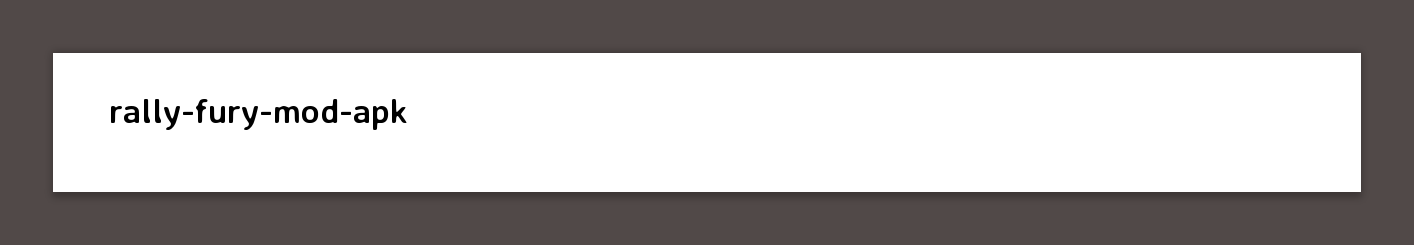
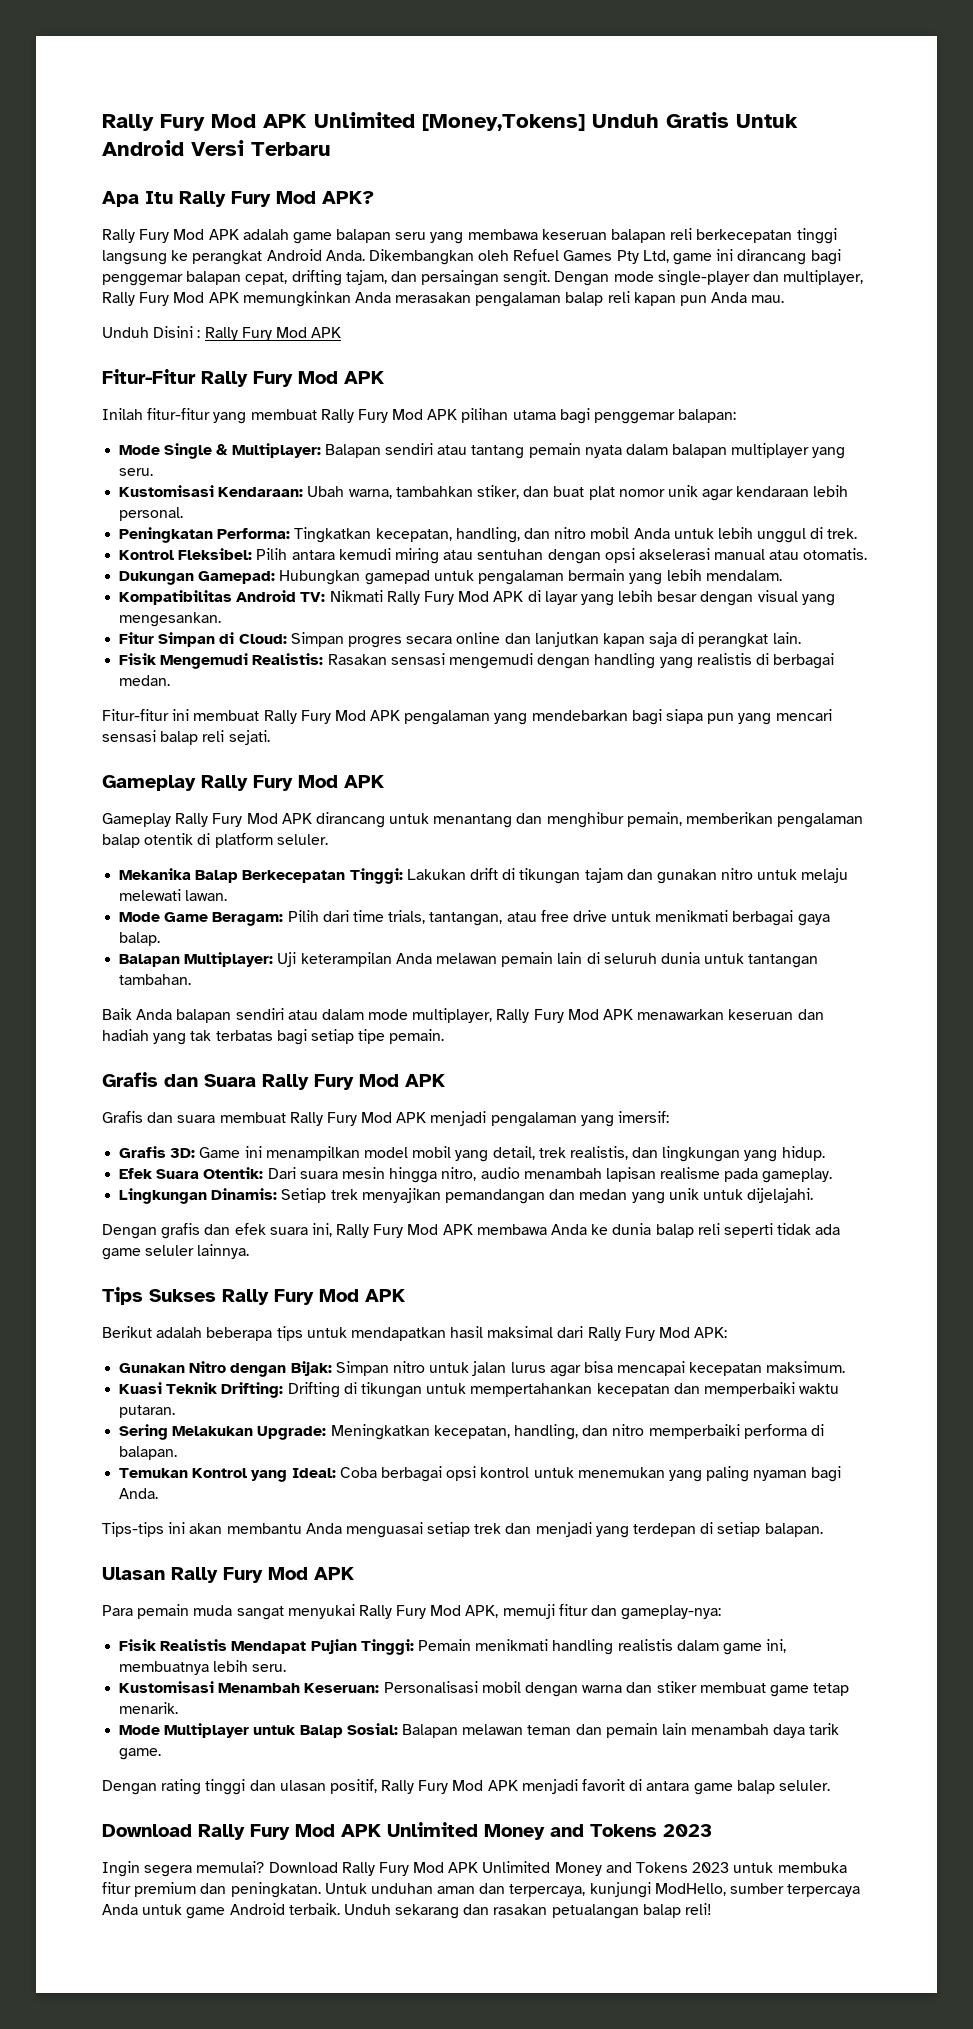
- rally-fury-mod-apk
+ Rally Fury Mod APK Unlimited [Money,Tokens] Unduh Gratis Untuk Android Versi Terbaru
+ Apa Itu Rally Fury Mod APK?
+ Rally Fury Mod APK adalah game balapan seru yang membawa keseruan balapan reli berkecepatan tinggi langsung ke perangkat Android Anda. Dikembangkan oleh Refuel Games Pty Ltd, game ini dirancang bagi penggemar balapan cepat, drifting tajam, dan persaingan sengit. Dengan mode single-player dan multiplayer, Rally Fury Mod APK memungkinkan Anda merasakan pengalaman balap reli kapan pun Anda mau.
+ Unduh Disini : Rally Fury Mod APK
+ Fitur-Fitur Rally Fury Mod APK
+ Inilah fitur-fitur yang membuat Rally Fury Mod APK pilihan utama bagi penggemar balapan:
+ Mode Single & Multiplayer: Balapan sendiri atau tantang pemain nyata dalam balapan multiplayer yang seru.
+ Kustomisasi Kendaraan: Ubah warna, tambahkan stiker, dan buat plat nomor unik agar kendaraan lebih personal.
+ Peningkatan Performa: Tingkatkan kecepatan, handling, dan nitro mobil Anda untuk lebih unggul di trek.
+ Kontrol Fleksibel: Pilih antara kemudi miring atau sentuhan dengan opsi akselerasi manual atau otomatis.
+ Dukungan Gamepad: Hubungkan gamepad untuk pengalaman bermain yang lebih mendalam.
+ Kompatibilitas Android TV: Nikmati Rally Fury Mod APK di layar yang lebih besar dengan visual yang mengesankan.
+ Fitur Simpan di Cloud: Simpan progres secara online dan lanjutkan kapan saja di perangkat lain.
+ Fisik Mengemudi Realistis: Rasakan sensasi mengemudi dengan handling yang realistis di berbagai medan.
+ Fitur-fitur ini membuat Rally Fury Mod APK pengalaman yang mendebarkan bagi siapa pun yang mencari sensasi balap reli sejati.
+ Gameplay Rally Fury Mod APK
+ Gameplay Rally Fury Mod APK dirancang untuk menantang dan menghibur pemain, memberikan pengalaman balap otentik di platform seluler.
+ Mekanika Balap Berkecepatan Tinggi: Lakukan drift di tikungan tajam dan gunakan nitro untuk melaju melewati lawan.
+ Mode Game Beragam: Pilih dari time trials, tantangan, atau free drive untuk menikmati berbagai gaya balap.
+ Balapan Multiplayer: Uji keterampilan Anda melawan pemain lain di seluruh dunia untuk tantangan tambahan.
+ Baik Anda balapan sendiri atau dalam mode multiplayer, Rally Fury Mod APK menawarkan keseruan dan hadiah yang tak terbatas bagi setiap tipe pemain.
+ Grafis dan Suara Rally Fury Mod APK
+ Grafis dan suara membuat Rally Fury Mod APK menjadi pengalaman yang imersif:
+ Grafis 3D: Game ini menampilkan model mobil yang detail, trek realistis, dan lingkungan yang hidup.
+ Efek Suara Otentik: Dari suara mesin hingga nitro, audio menambah lapisan realisme pada gameplay.
+ Lingkungan Dinamis: Setiap trek menyajikan pemandangan dan medan yang unik untuk dijelajahi.
+ Dengan grafis dan efek suara ini, Rally Fury Mod APK membawa Anda ke dunia balap reli seperti tidak ada game seluler lainnya.
+ Tips Sukses Rally Fury Mod APK
+ Berikut adalah beberapa tips untuk mendapatkan hasil maksimal dari Rally Fury Mod APK:
+ Gunakan Nitro dengan Bijak: Simpan nitro untuk jalan lurus agar bisa mencapai kecepatan maksimum.
+ Kuasi Teknik Drifting: Drifting di tikungan untuk mempertahankan kecepatan dan memperbaiki waktu putaran.
+ Sering Melakukan Upgrade: Meningkatkan kecepatan, handling, dan nitro memperbaiki performa di balapan.
+ Temukan Kontrol yang Ideal: Coba berbagai opsi kontrol untuk menemukan yang paling nyaman bagi Anda.
+ Tips-tips ini akan membantu Anda menguasai setiap trek dan menjadi yang terdepan di setiap balapan.
+ Ulasan Rally Fury Mod APK
+ Para pemain muda sangat menyukai Rally Fury Mod APK, memuji fitur dan gameplay-nya:
+ Fisik Realistis Mendapat Pujian Tinggi: Pemain menikmati handling realistis dalam game ini, membuatnya lebih seru.
+ Kustomisasi Menambah Keseruan: Personalisasi mobil dengan warna dan stiker membuat game tetap menarik.
+ Mode Multiplayer untuk Balap Sosial: Balapan melawan teman dan pemain lain menambah daya tarik game.
+ Dengan rating tinggi dan ulasan positif, Rally Fury Mod APK menjadi favorit di antara game balap seluler.
+ Download Rally Fury Mod APK Unlimited Money and Tokens 2023
+ Ingin segera memulai? Download Rally Fury Mod APK Unlimited Money and Tokens 2023 untuk membuka fitur premium dan peningkatan. Untuk unduhan aman dan terpercaya, kunjungi ModHello, sumber terpercaya Anda untuk game Android terbaik. Unduh sekarang dan rasakan petualangan balap reli!

